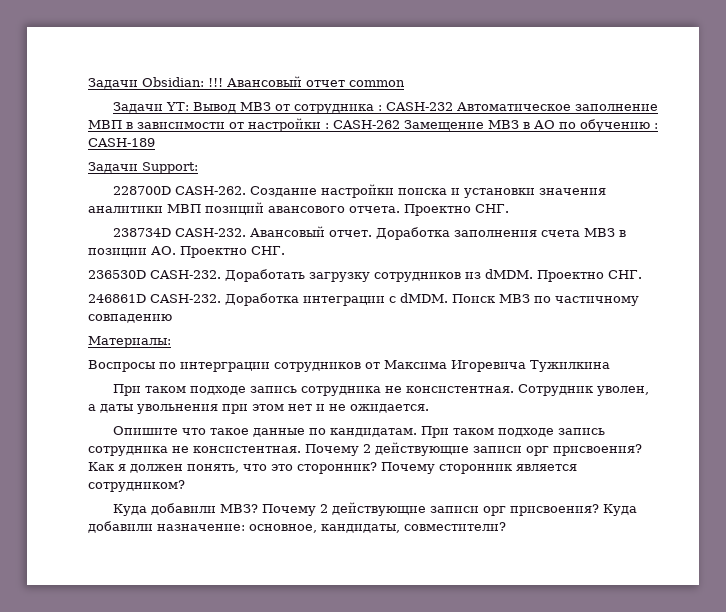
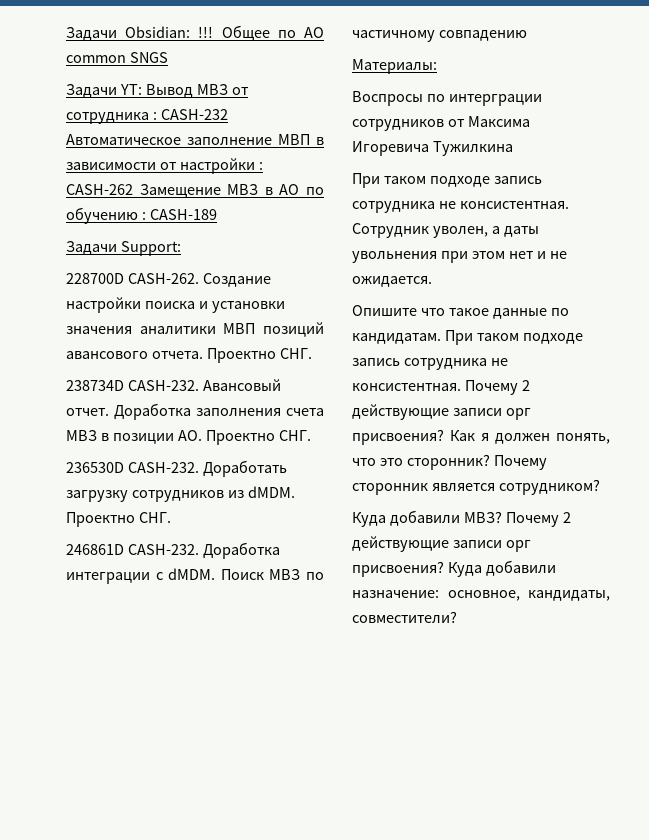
- Авансовый отчет common
+ Общее по АО common SNGS

